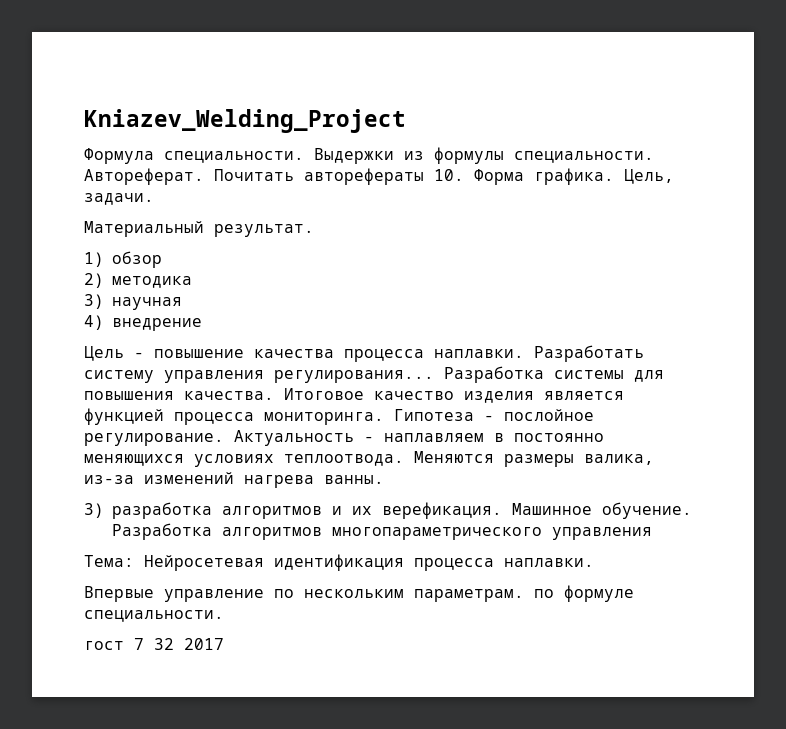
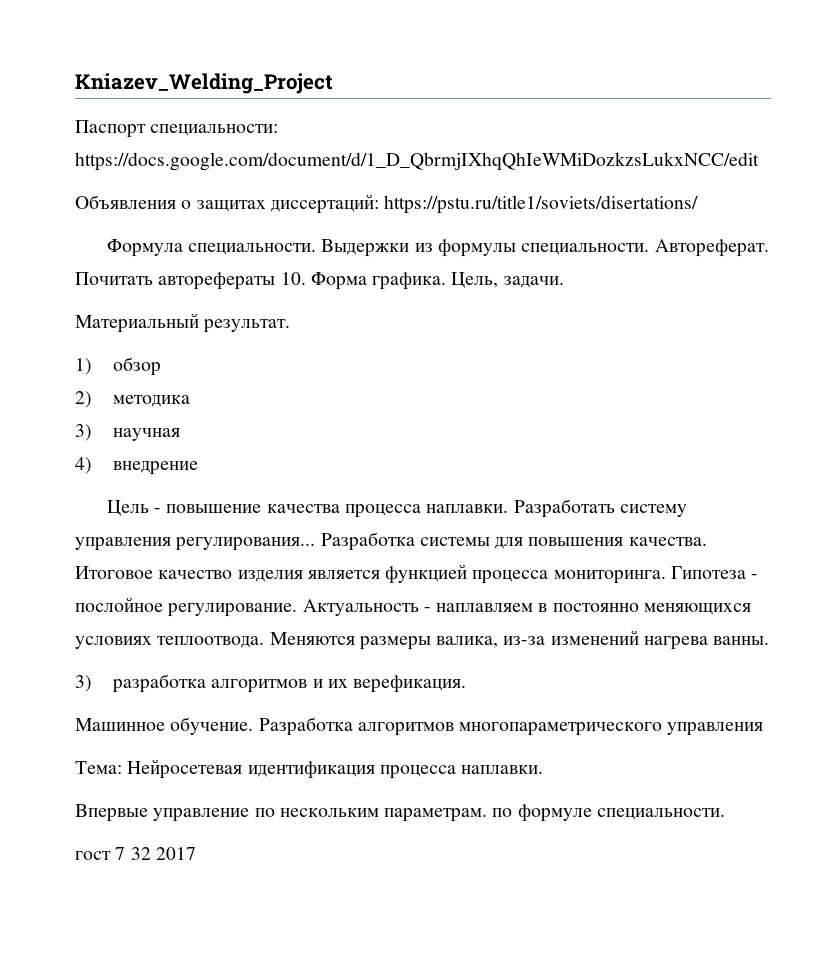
+ Паспорт специальности: https://docs.google.com/document/d/1_D_QbrmjIXhqQhIeWMiDozkzsLukxNCC/edit
+ Объявления о защитах диссертаций: https://pstu.ru/title1/soviets/disertations/
- 3) разработка алгоритмов и их верефикация. Машинное обучение.
+ 3) разработка алгоритмов и их верефикация.
+ Машинное обучение.

